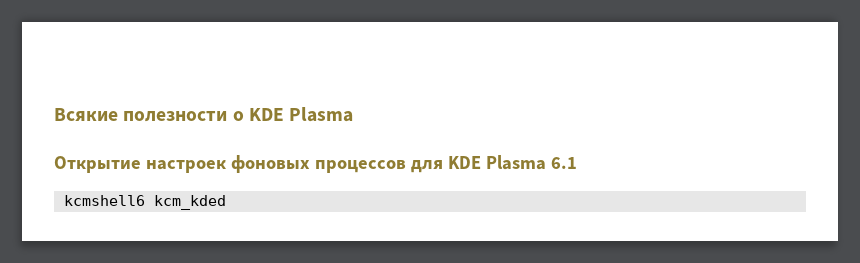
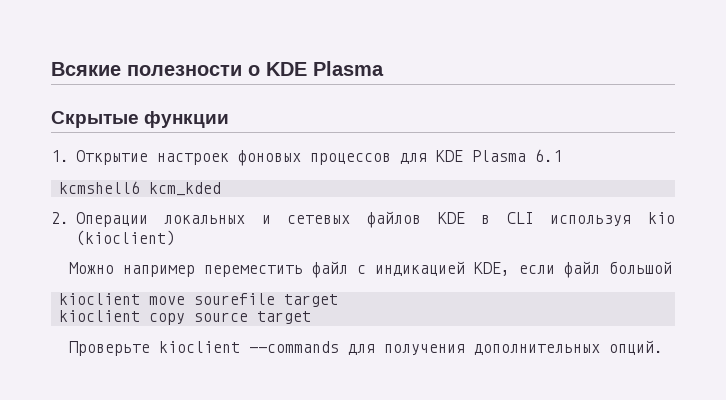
- Открытие настроек фоновых процессов для KDE Plasma 6.1
+ Скрытые функции
+ 1. Открытие настроек фоновых процессов для KDE Plasma 6.1
+ 2. Операции локальных и сетевых файлов KDE в CLI используя kio (kioclient)
+ Можно например переместить файл с индикацией KDE, если файл большой
+ kioclient move sourefile target
+ kioclient copy source target
+ Проверьте kioclient --commands для получения дополнительных опций.

